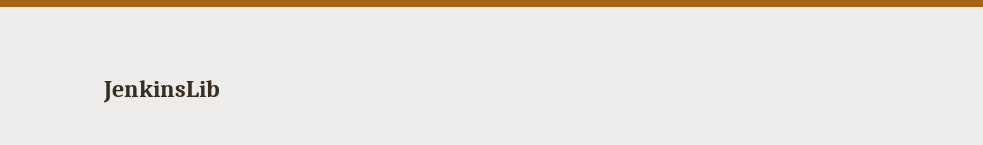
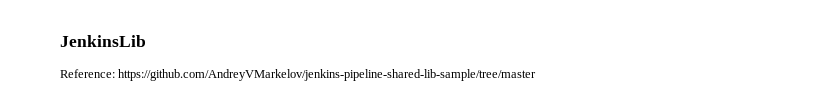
+ Reference: https://github.com/AndreyVMarkelov/jenkins-pipeline-shared-lib-sample/tree/master

